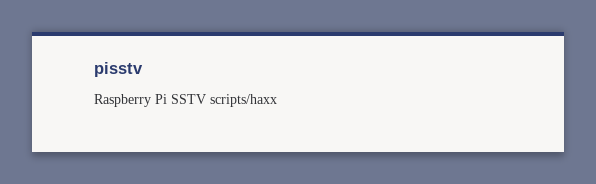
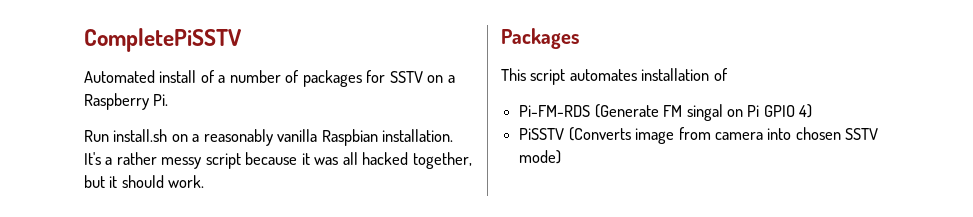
- pisstv
- Raspberry Pi SSTV scripts/haxx
+ CompletePiSSTV
+ Automated install of a number of packages for SSTV on a Raspberry Pi.
+ Run install.sh on a reasonably vanilla Raspbian installation. It's a rather messy script because it was all hacked together, but it should work.
+ Packages
+ This script automates installation of
+ Pi-FM-RDS (Generate FM singal on Pi GPIO 4)
+ PiSSTV (Converts image from camera into chosen SSTV mode)

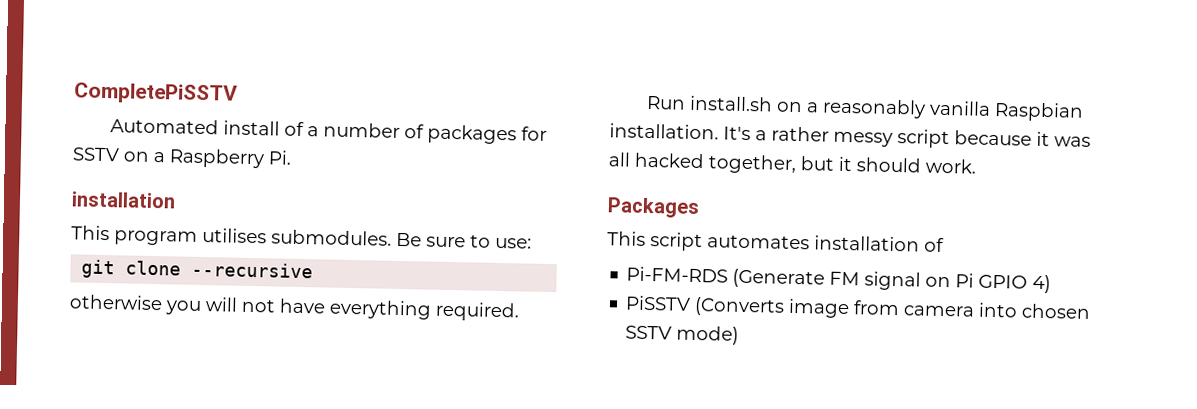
  Automated install of a number of packages for SSTV on a Raspberry Pi.
+ installation
+ This program utilises submodules. Be sure to use:
+ git clone --recursive
+ otherwise you will not have everything required.
- Pi-FM-RDS (Generate FM singal on Pi GPIO 4)
+ Pi-FM-RDS (Generate FM signal on Pi GPIO 4)

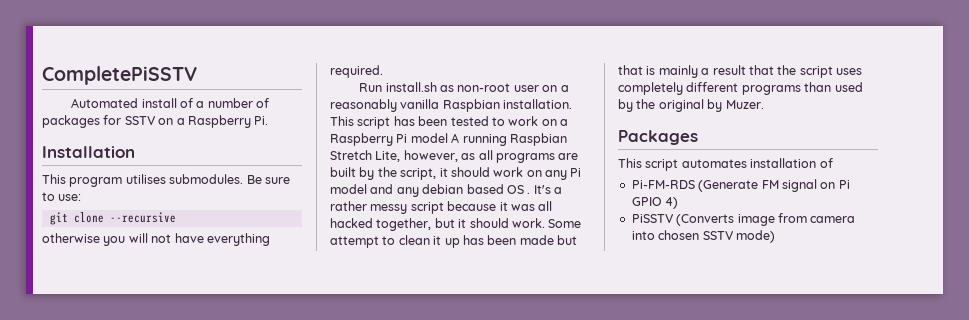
  Automated install of a number of packages for SSTV on a Raspberry Pi.
- installation
+ Installation
- Run install.sh on a reasonably vanilla Raspbian installation.
+ Run install.sh as non-root user on a reasonably vanilla Raspbian installation.
+ This script has been tested to work on a Raspberry Pi model A running Raspbian Stretch Lite, however, as all programs are built by the script, it should work on any Pi model and any debian based OS .
+ Some attempt to clean it up has been made but that is mainly a result that the script uses completely different programs than used by the original by Muzer.

